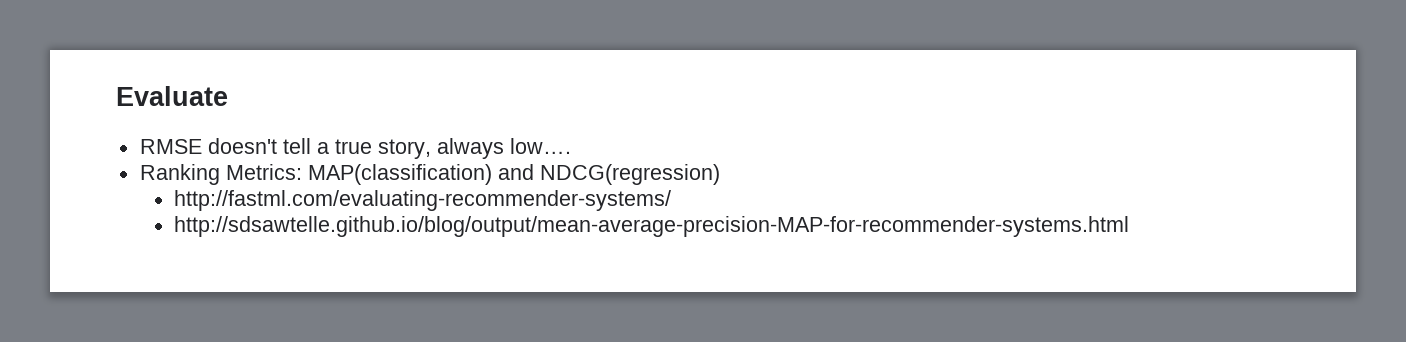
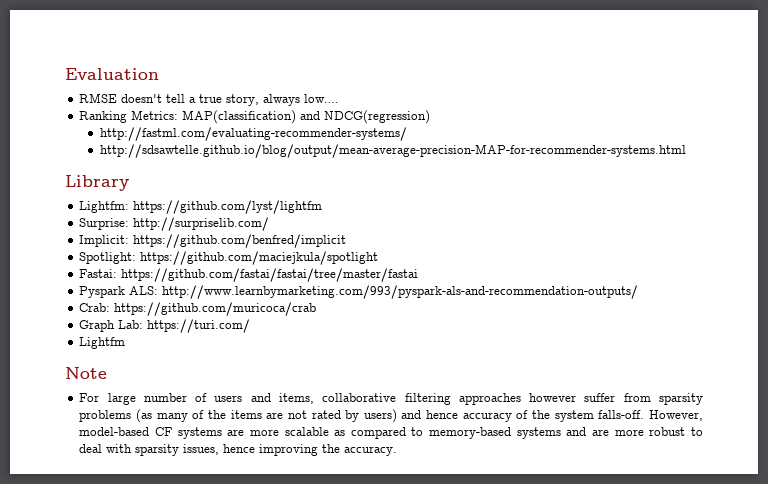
- Evaluate
+ Evaluation
+ Library
+ Lightfm: https://github.com/lyst/lightfm
+ Surprise: http://surpriselib.com/
+ Implicit: https://github.com/benfred/implicit
+ Spotlight: https://github.com/maciejkula/spotlight
+ Fastai: https://github.com/fastai/fastai/tree/master/fastai
+ Pyspark ALS: http://www.learnbymarketing.com/993/pyspark-als-and-recommendation-outputs/
+ Crab: https://github.com/muricoca/crab
+ Graph Lab: https://turi.com/
+ Lightfm
+ Note
+ For large number of users and items, collaborative filtering approaches however suffer from sparsity problems (as many of the items are not rated by users) and hence accuracy of the system falls-off. However, model-based CF systems are more scalable as compared to memory-based systems and are more robust to deal with sparsity issues, hence improving the accuracy.

